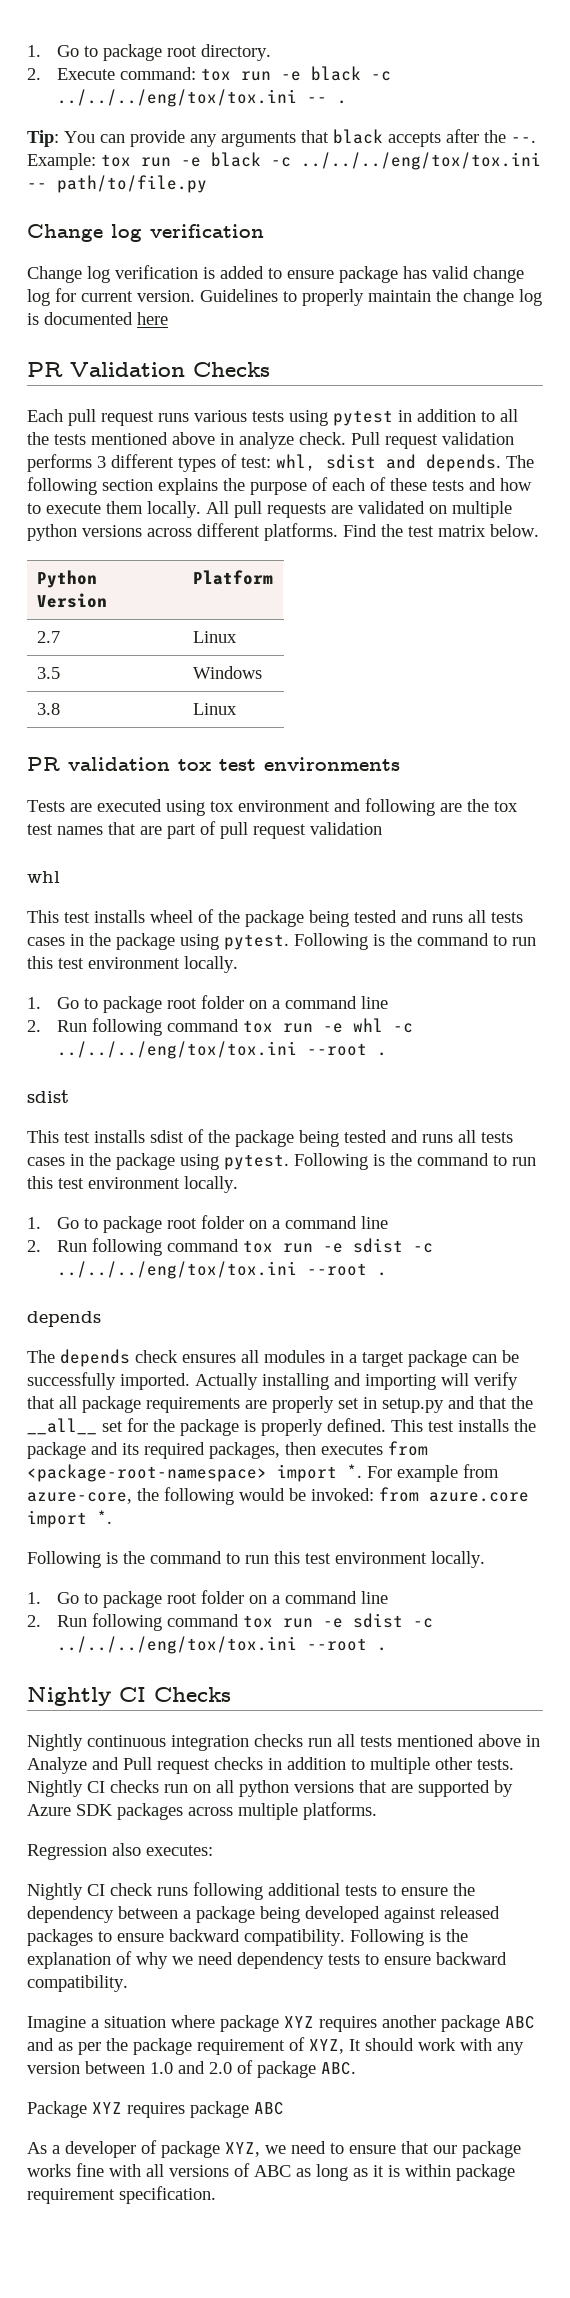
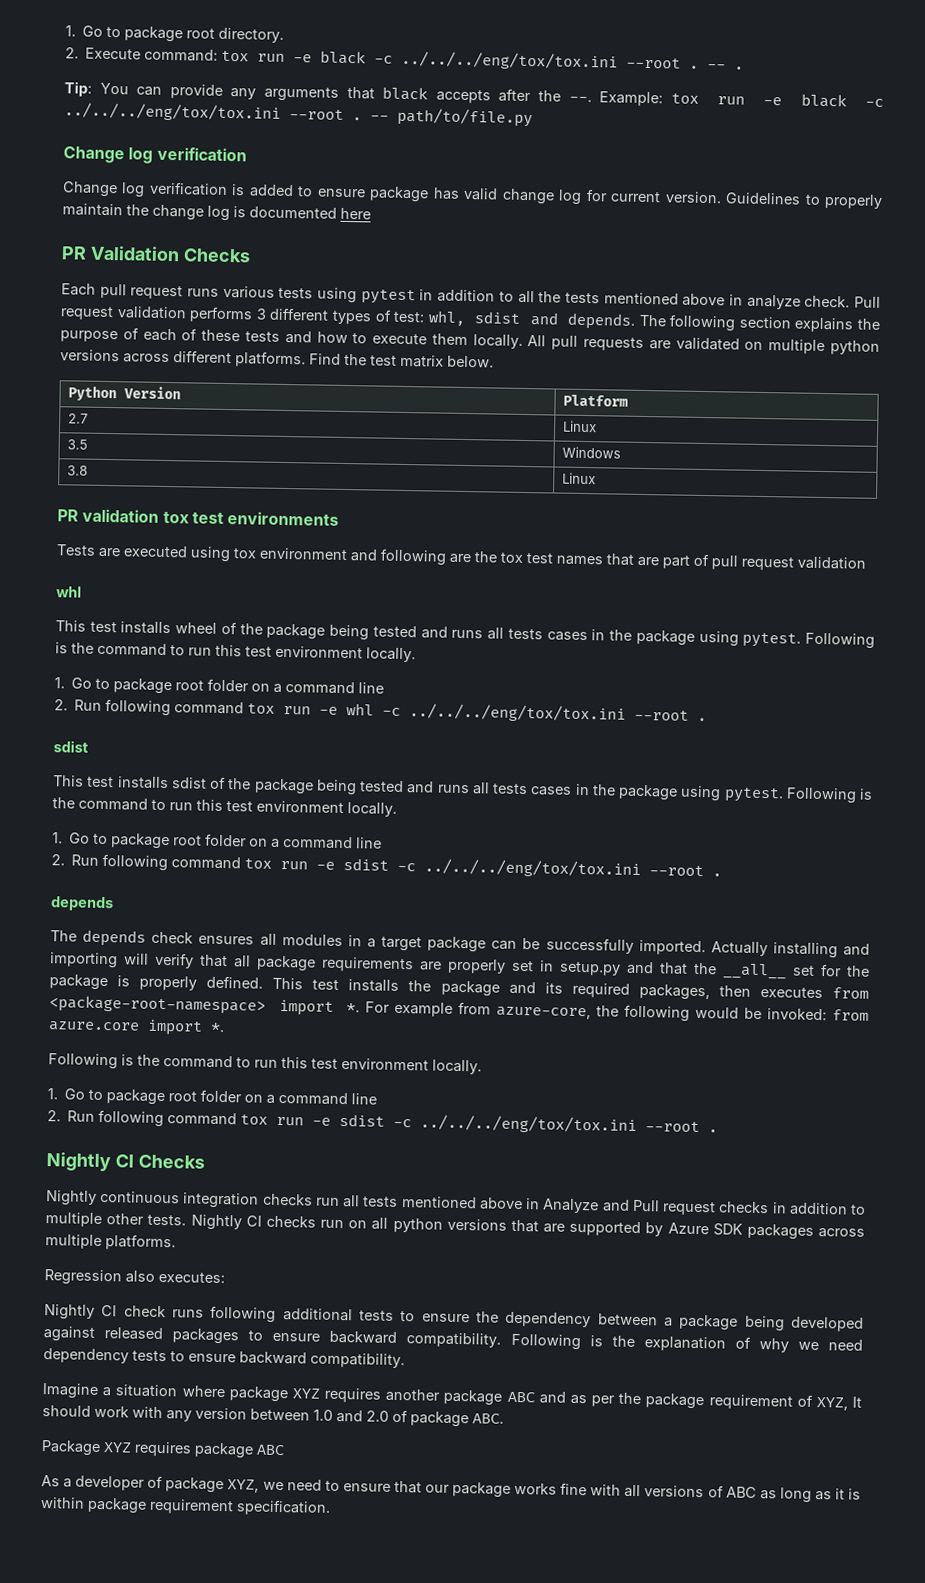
- 2. Execute command: tox run -e black -c ../../../eng/tox/tox.ini -- .
+ 2. Execute command: tox run -e black -c ../../../eng/tox/tox.ini --root . -- .
- Example: tox run -e black -c ../../../eng/tox/tox.ini -- path/to/file.py
+ Example: tox run -e black -c ../../../eng/tox/tox.ini --root . -- path/to/file.py

